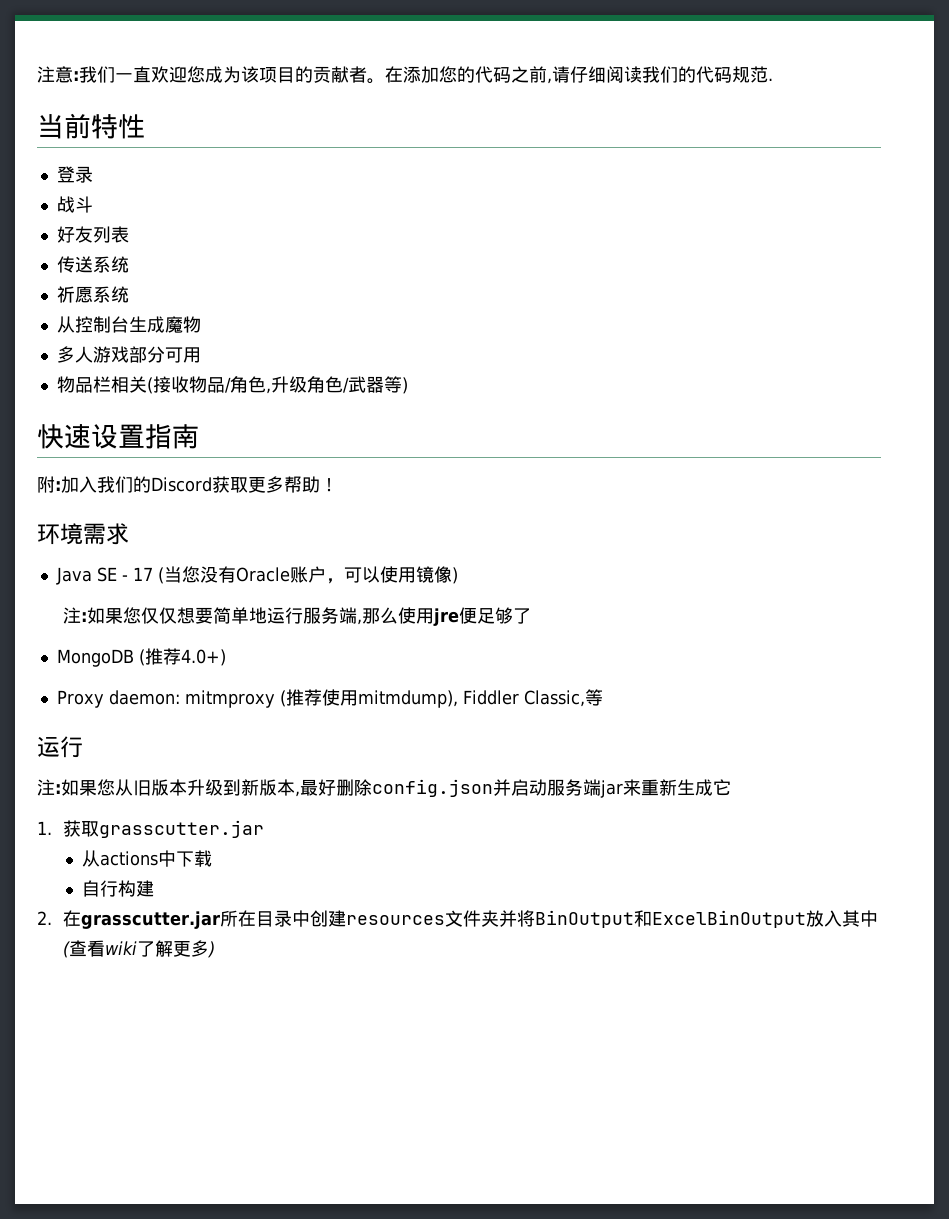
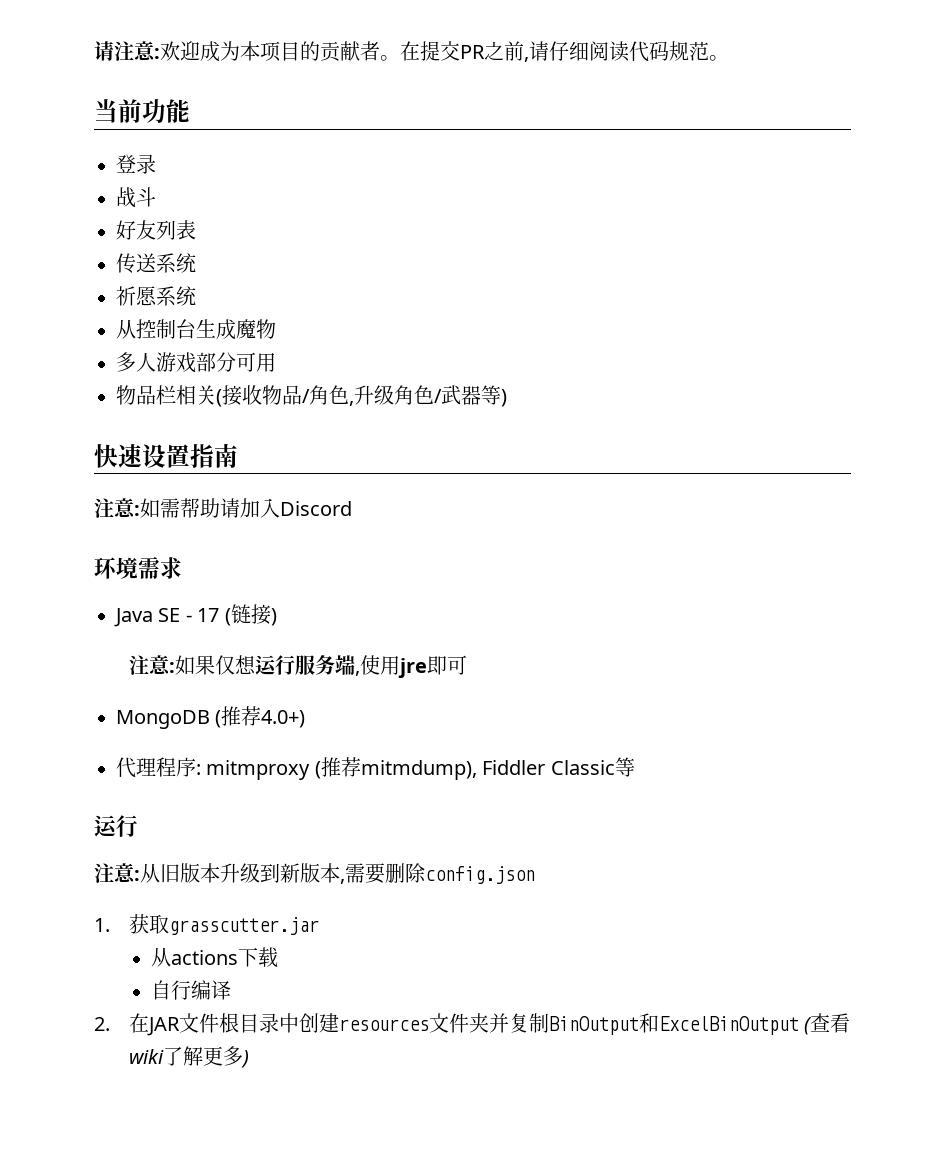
- 注意:我们一直欢迎您成为该项目的贡献者。
+ 请注意:欢迎成为本项目的贡献者。
- 在添加您的代码之前,请仔细阅读我们的代码规范.
+ 在提交PR之前,请仔细阅读代码规范。
- 当前特性
+ 当前功能
- 附:加入我们的Discord获取更多帮助！
+ 注意:如需帮助请加入Discord
- Java SE - 17 (当您没有Oracle账户，可以使用镜像)
+ Java SE - 17 (链接)
- 注:如果您仅仅想要简单地运行服务端,那么使用jre便足够了
+ 注意:如果仅想运行服务端,使用jre即可
- Proxy daemon: mitmproxy (推荐使用mitmdump), Fiddler Classic,等
+ 代理程序: mitmproxy (推荐mitmdump), Fiddler Classic等
- 注:如果您从旧版本升级到新版本,最好删除config.json并启动服务端jar来重新生成它
+ 注意:从旧版本升级到新版本,需要删除config.json
- 从actions中下载
+ 从actions下载
- 自行构建
+ 自行编译
- 2.在grasscutter.jar所在目录中创建resources文件夹并将BinOutput和ExcelBinOutput放入其中(查看wiki了解更多)
+ 2.在JAR文件根目录中创建resources文件夹并复制BinOutput和ExcelBinOutput (查看wiki了解更多)

